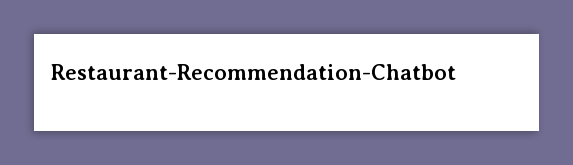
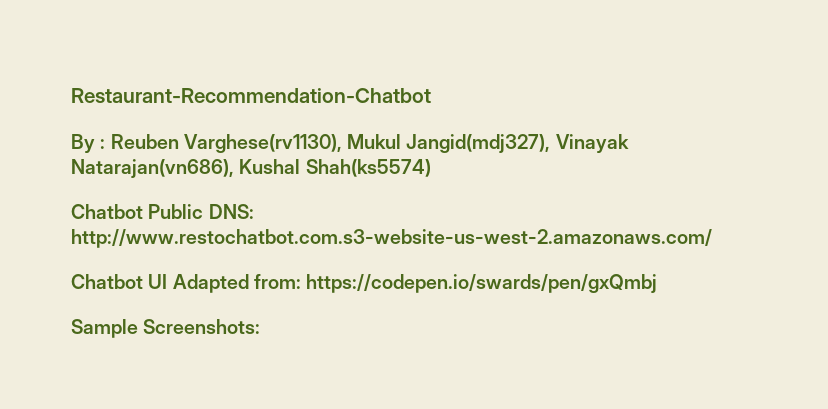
+ By : Reuben Varghese(rv1130), Mukul Jangid(mdj327), Vinayak Natarajan(vn686), Kushal Shah(ks5574)
+ Chatbot Public DNS: http://www.restochatbot.com.s3-website-us-west-2.amazonaws.com/
+ Chatbot UI Adapted from: https://codepen.io/swards/pen/gxQmbj
+ Sample Screenshots:

